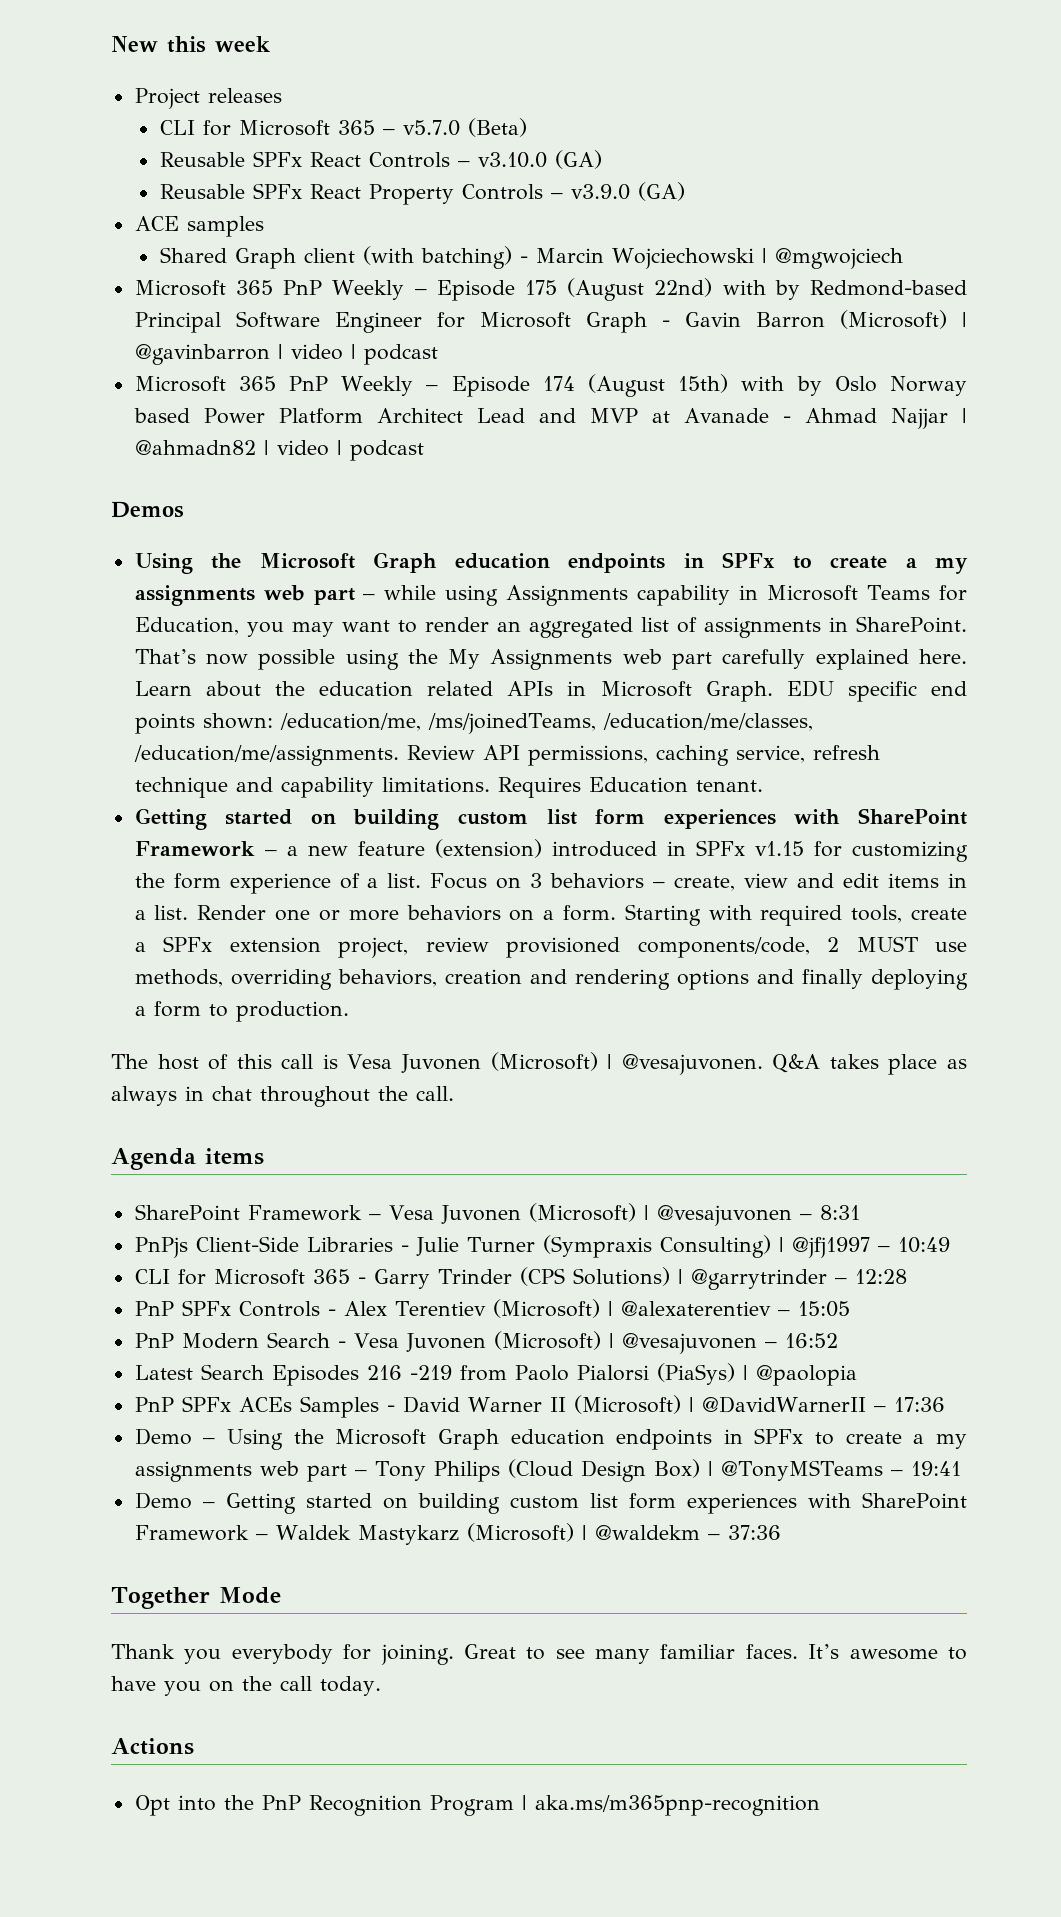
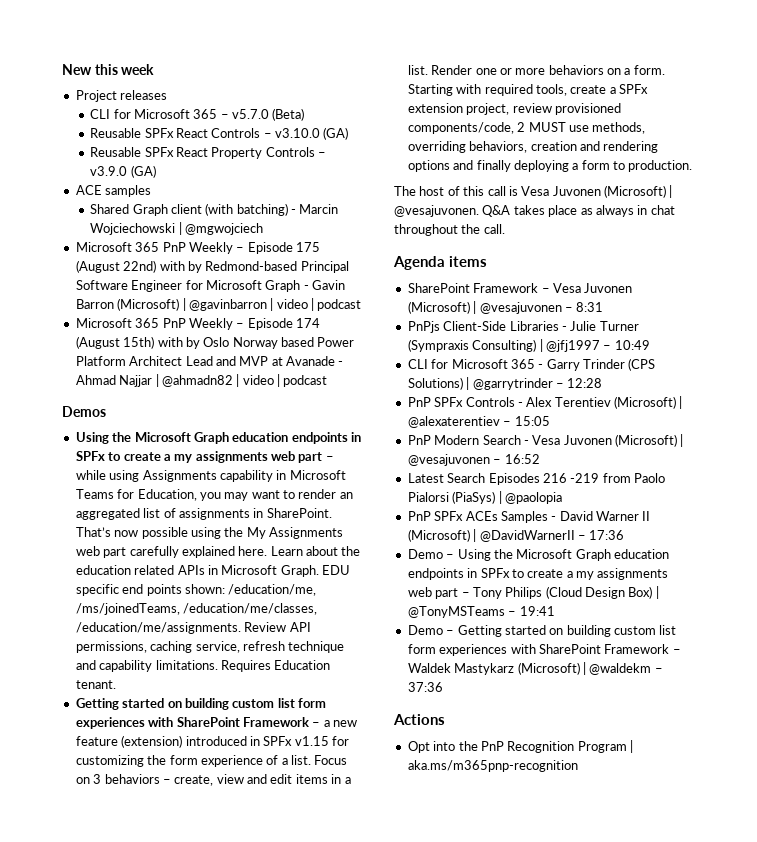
- Together Mode
- Thank you everybody for joining. Great to see many familiar faces. It’s awesome to have you on the call today.

